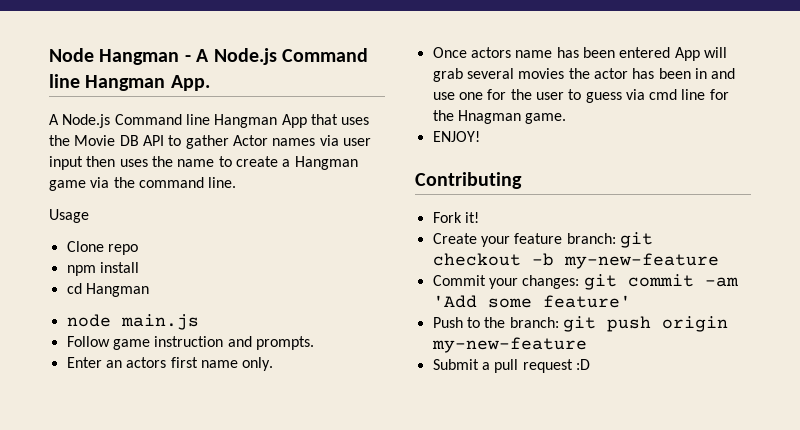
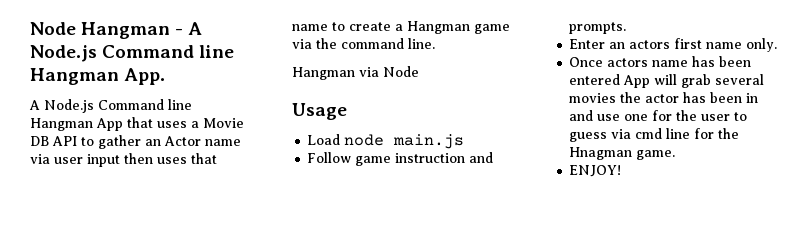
- A Node.js Command line Hangman App that uses the Movie DB API to gather Actor names via user input then uses the name to create a Hangman game via the command line.
+ A Node.js Command line Hangman App that uses a Movie DB API to gather an Actor name via user input then uses that name to create a Hangman game via the command line.
+ Hangman via Node
  Usage
- Clone repo
- npm install
- cd Hangman
- node main.js
+ Load node main.js
- Contributing
- Fork it!
- Create your feature branch: git checkout -b my-new-feature
- Commit your changes: git commit -am 'Add some feature'
- Push to the branch: git push origin my-new-feature
- Submit a pull request :D

